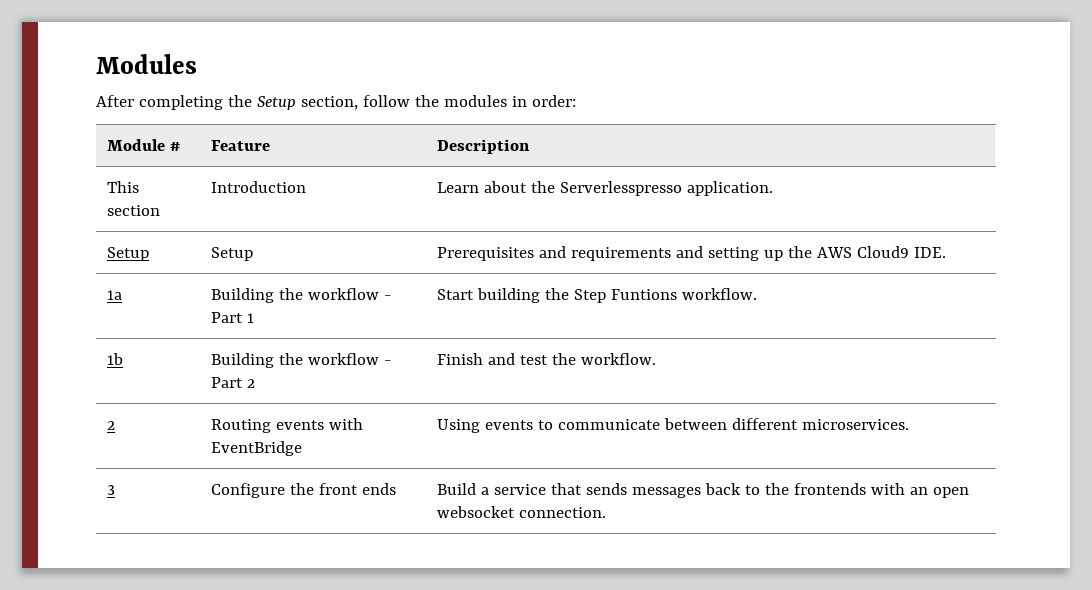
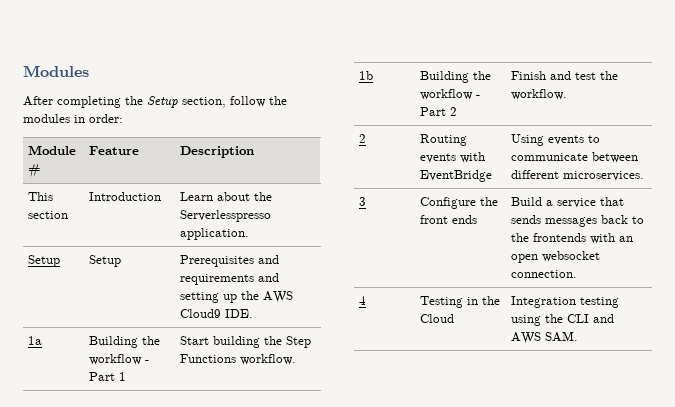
- 1a | Building the workflow - Part 1 | Start building the Step Funtions workflow.
+ 1a | Building the workflow - Part 1 | Start building the Step Functions workflow.
+ 4 | Testing in the Cloud | Integration testing using the CLI and AWS SAM.

